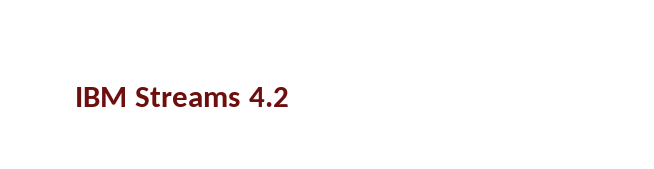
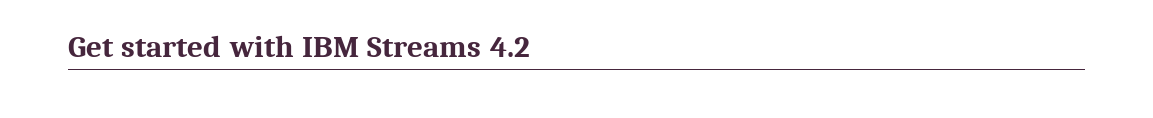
- IBM Streams 4.2
+ Get started with IBM Streams 4.2

